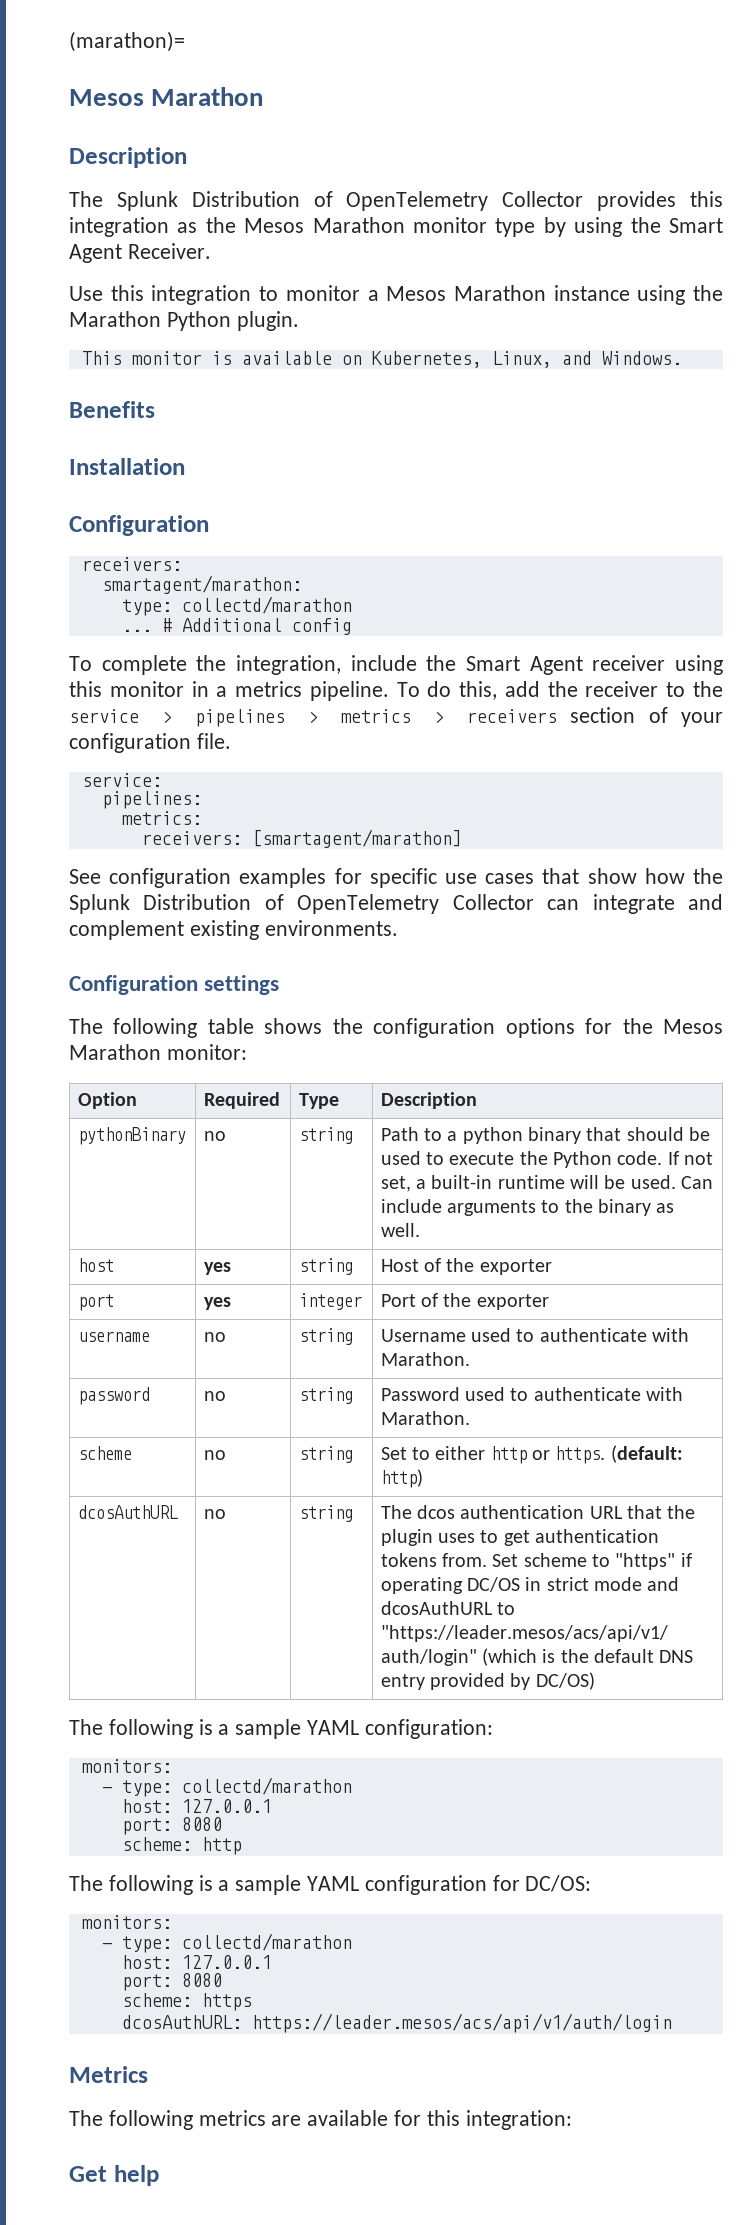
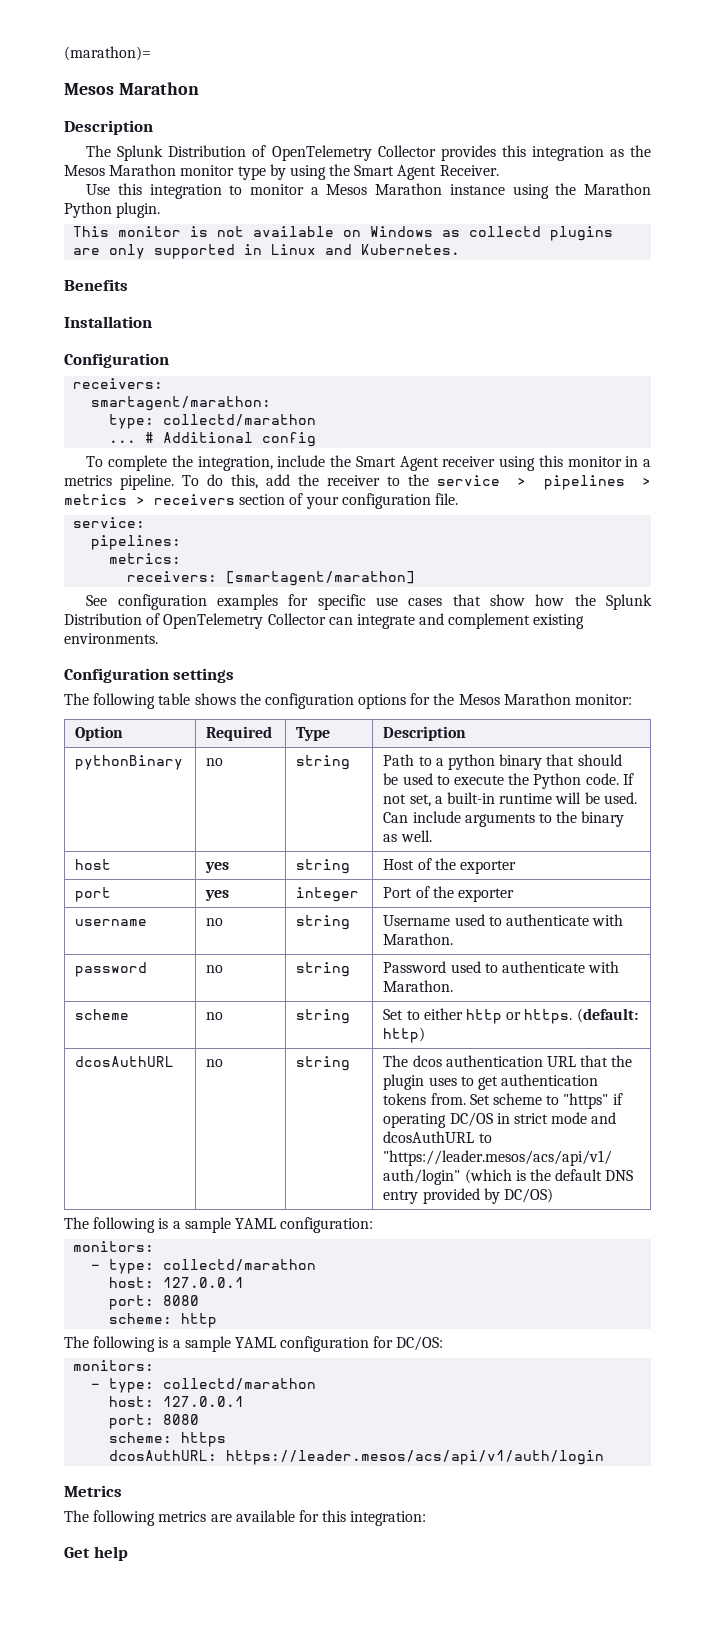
- This monitor is available on Kubernetes, Linux, and Windows.
+ This monitor is not available on Windows as collectd plugins are only supported in Linux and Kubernetes.

